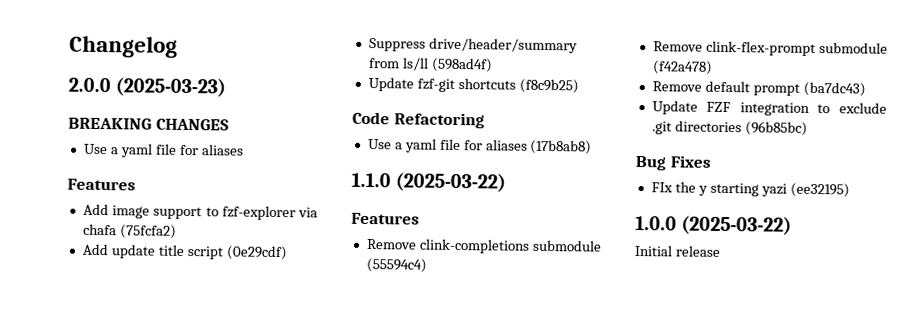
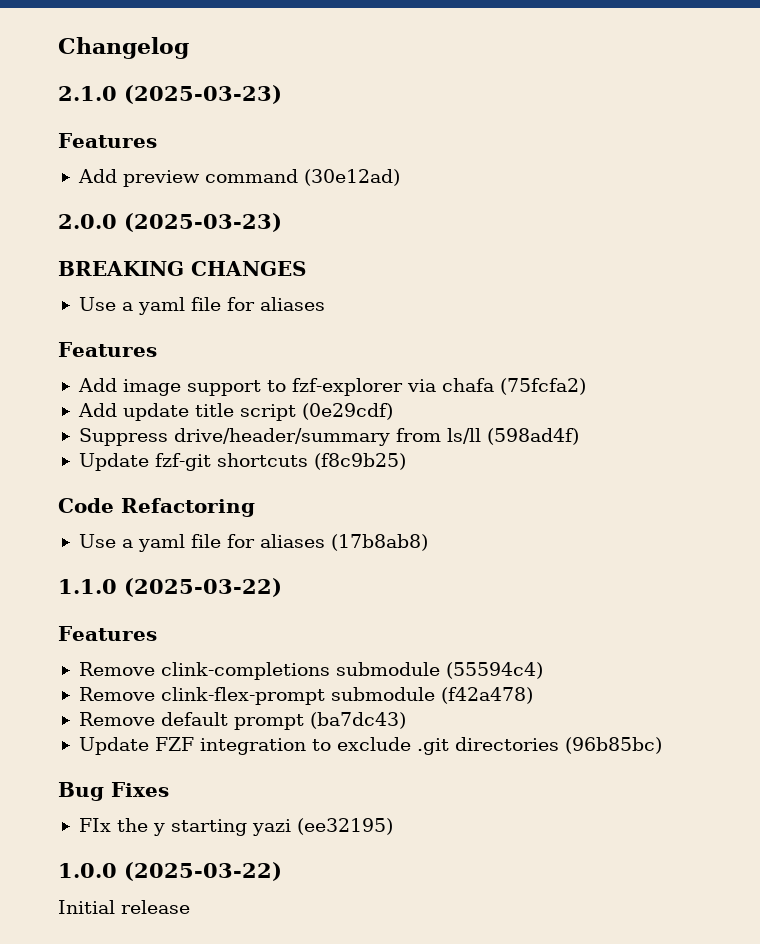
+ 2.1.0 (2025-03-23)
+ Features
+ Add preview command (30e12ad)

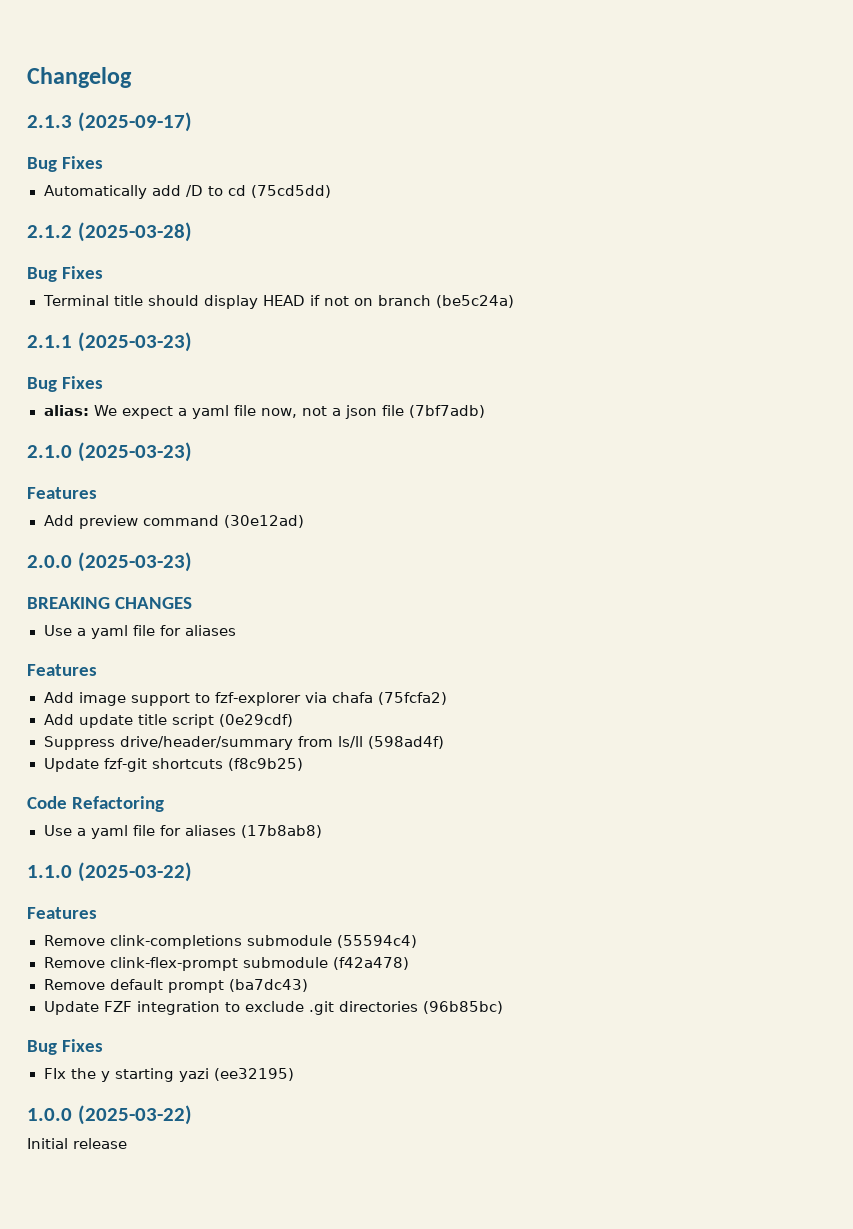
+ 2.1.3 (2025-09-17)
+ Bug Fixes
+ Automatically add /D to cd (75cd5dd)
+ 2.1.2 (2025-03-28)
+ Bug Fixes
+ Terminal title should display HEAD if not on branch (be5c24a)
+ 2.1.1 (2025-03-23)
+ Bug Fixes
+ alias: We expect a yaml file now, not a json file (7bf7adb)

